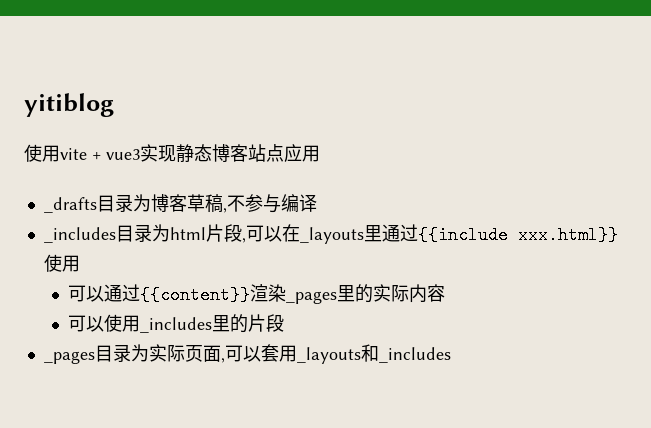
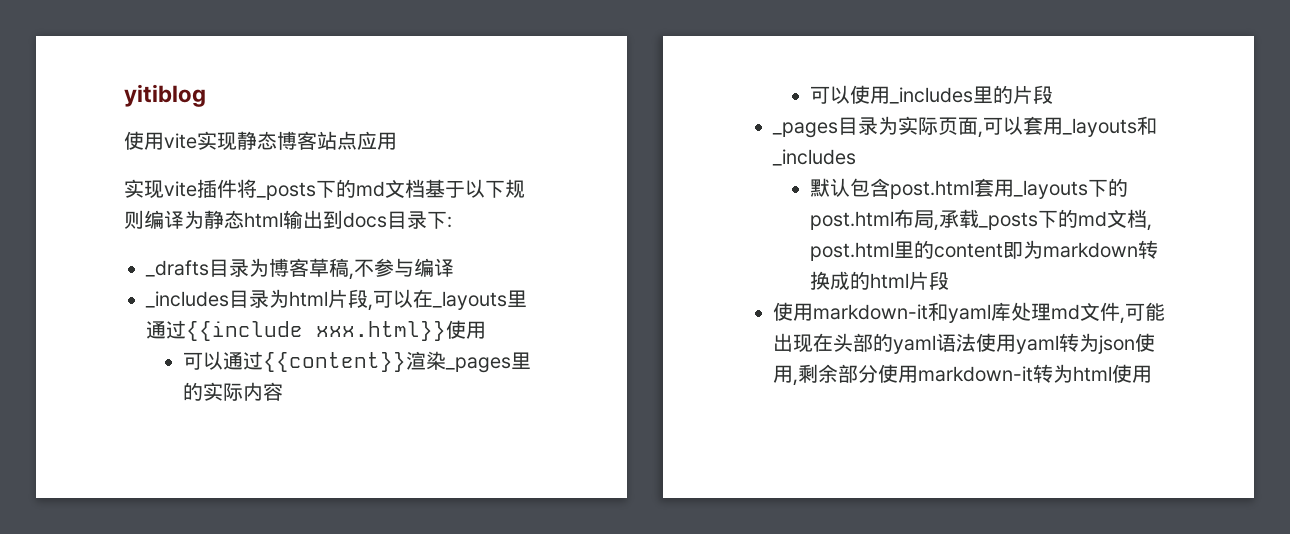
- 使用vite + vue3实现静态博客站点应用
+ 使用vite实现静态博客站点应用
+ 实现vite插件将_posts下的md文档基于以下规则编译为静态html输出到docs目录下:
+ 默认包含post.html套用_layouts下的post.html布局,承载_posts下的md文档, post.html里的content即为markdown转换成的html片段
+ 使用markdown-it和yaml库处理md文件,可能出现在头部的yaml语法使用yaml转为json使用,剩余部分使用markdown-it转为html使用

